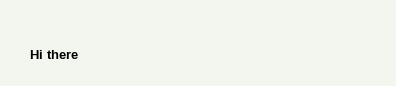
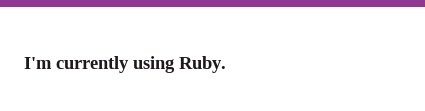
- Hi there
+ I'm currently using Ruby.

